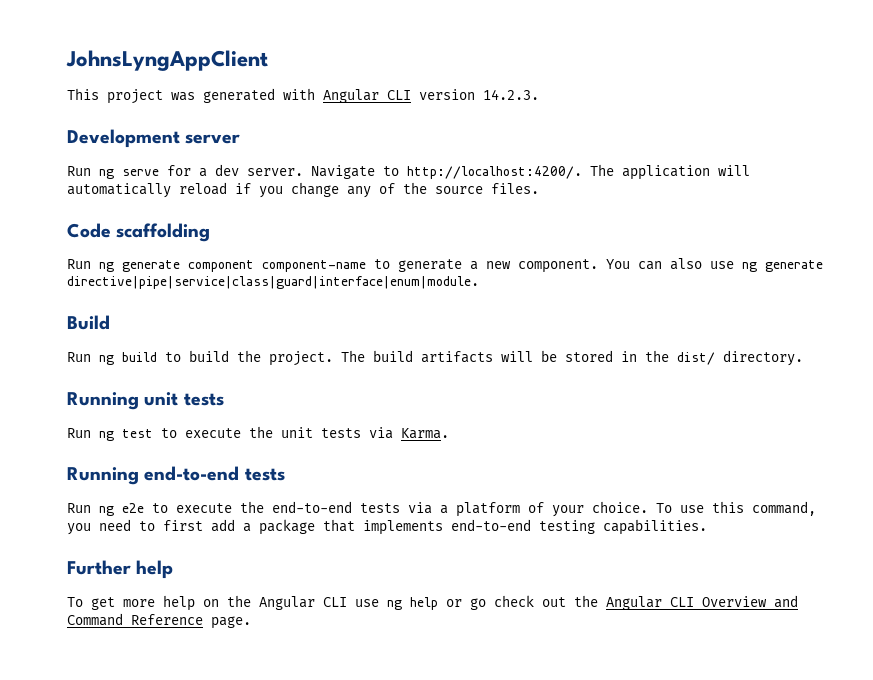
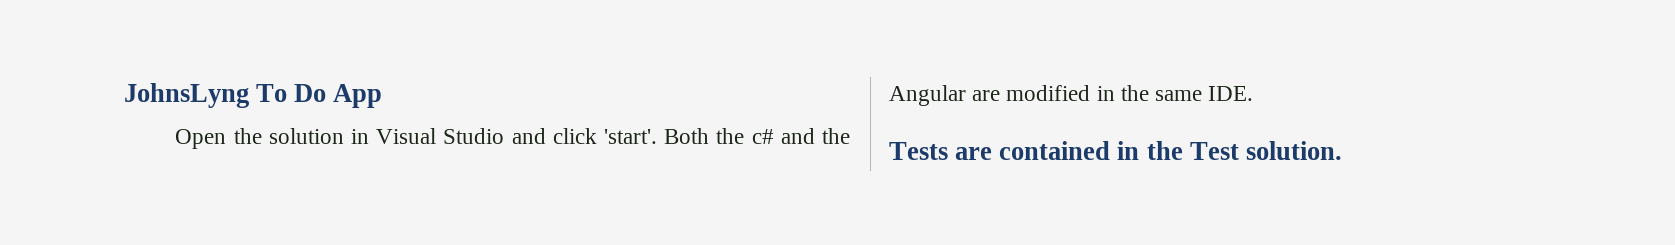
- JohnsLyngAppClient
- This project was generated with Angular CLI version 14.2.3.
- Development server
- Run ng serve for a dev server. Navigate to http://localhost:4200/. The application will automatically reload if you change any of the source files.
- Code scaffolding
- Run ng generate component component-name to generate a new component. You can also use ng generate directive|pipe|service|class|guard|interface|enum|module.
- Build
- Run ng build to build the project. The build artifacts will be stored in the dist/ directory.
- Running unit tests
- Run ng test to execute the unit tests via Karma.
- Running end-to-end tests
- Run ng e2e to execute the end-to-end tests via a platform of your choice. To use this command, you need to first add a package that implements end-to-end testing capabilities.
- Further help
- To get more help on the Angular CLI use ng help or go check out the Angular CLI Overview and Command Reference page.
+ JohnsLyng To Do App
+ Open the solution in Visual Studio and click 'start'. Both the c# and the Angular are modified in the same IDE.
+ Tests are contained in the Test solution.

